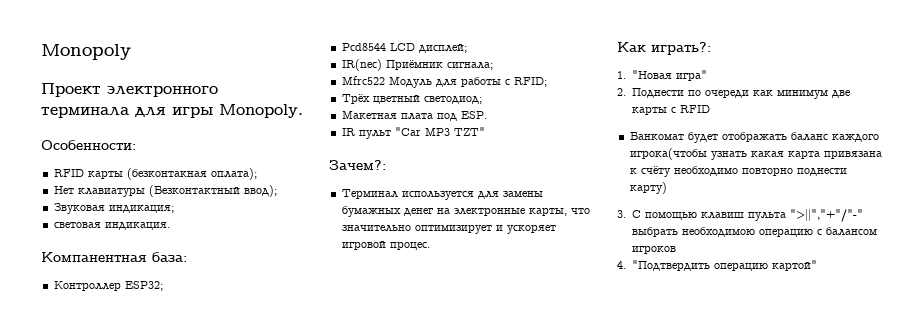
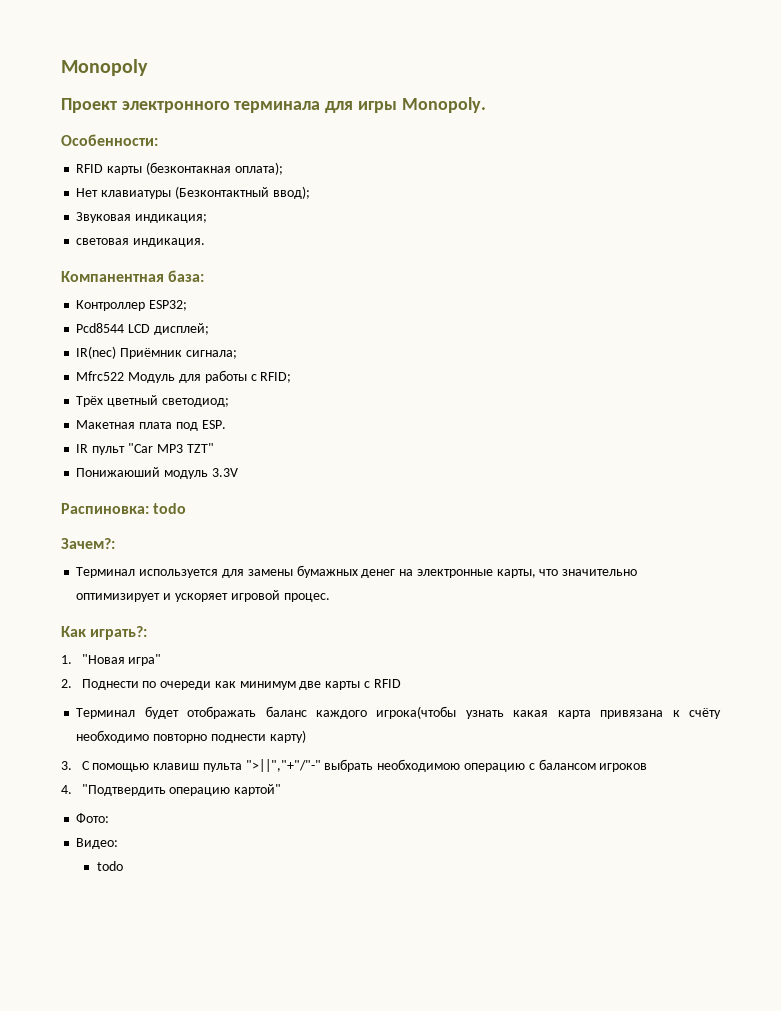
+ Понижаюший модуль 3.3V
+ Распиновка: todo
- Банкомат будет отображать баланс каждого игрока(чтобы узнать какая карта привязана к счёту необходимо повторно поднести карту)
+ Терминал будет отображать баланс каждого игрока(чтобы узнать какая карта привязана к счёту необходимо повторно поднести карту)
+ Фото:
+ Видео:
+ todo

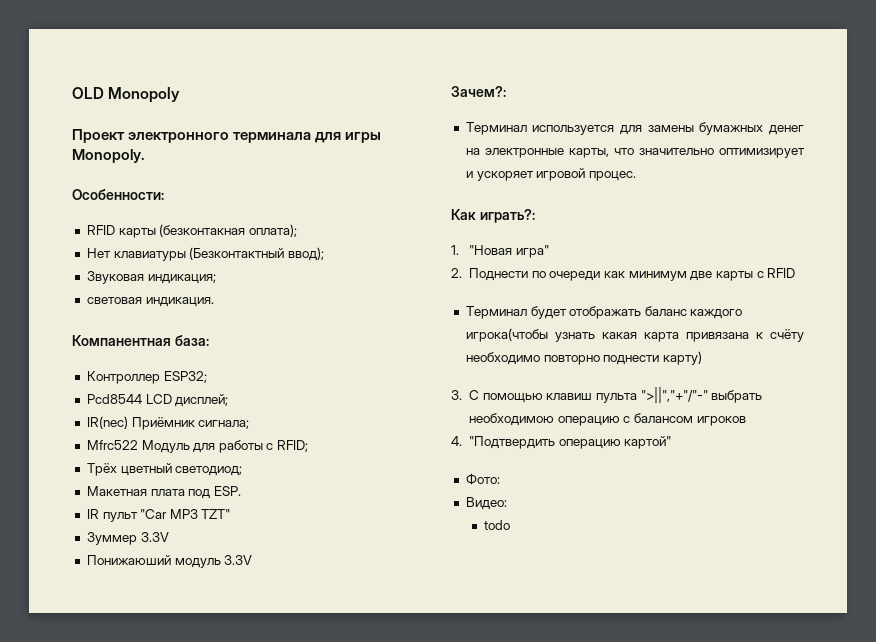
- Monopoly
+ OLD Monopoly
+ Зуммер 3.3V
- Распиновка: todo

